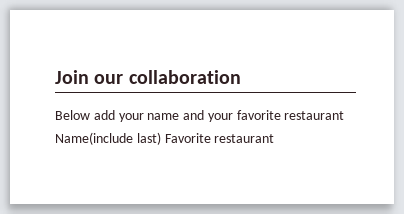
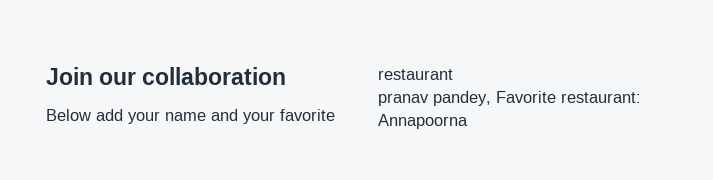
- Name(include last) Favorite restaurant
+ pranav pandey, Favorite restaurant: Annapoorna

